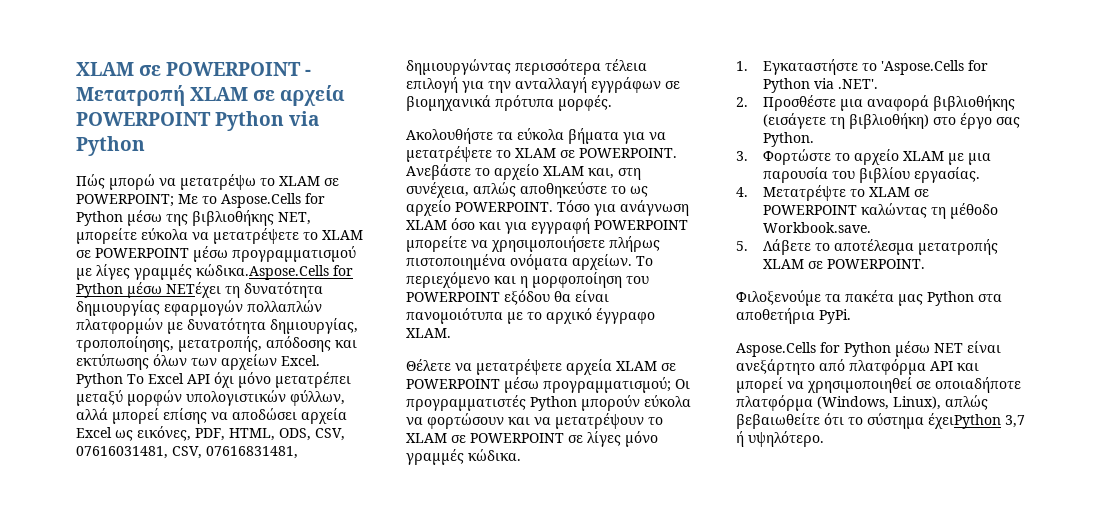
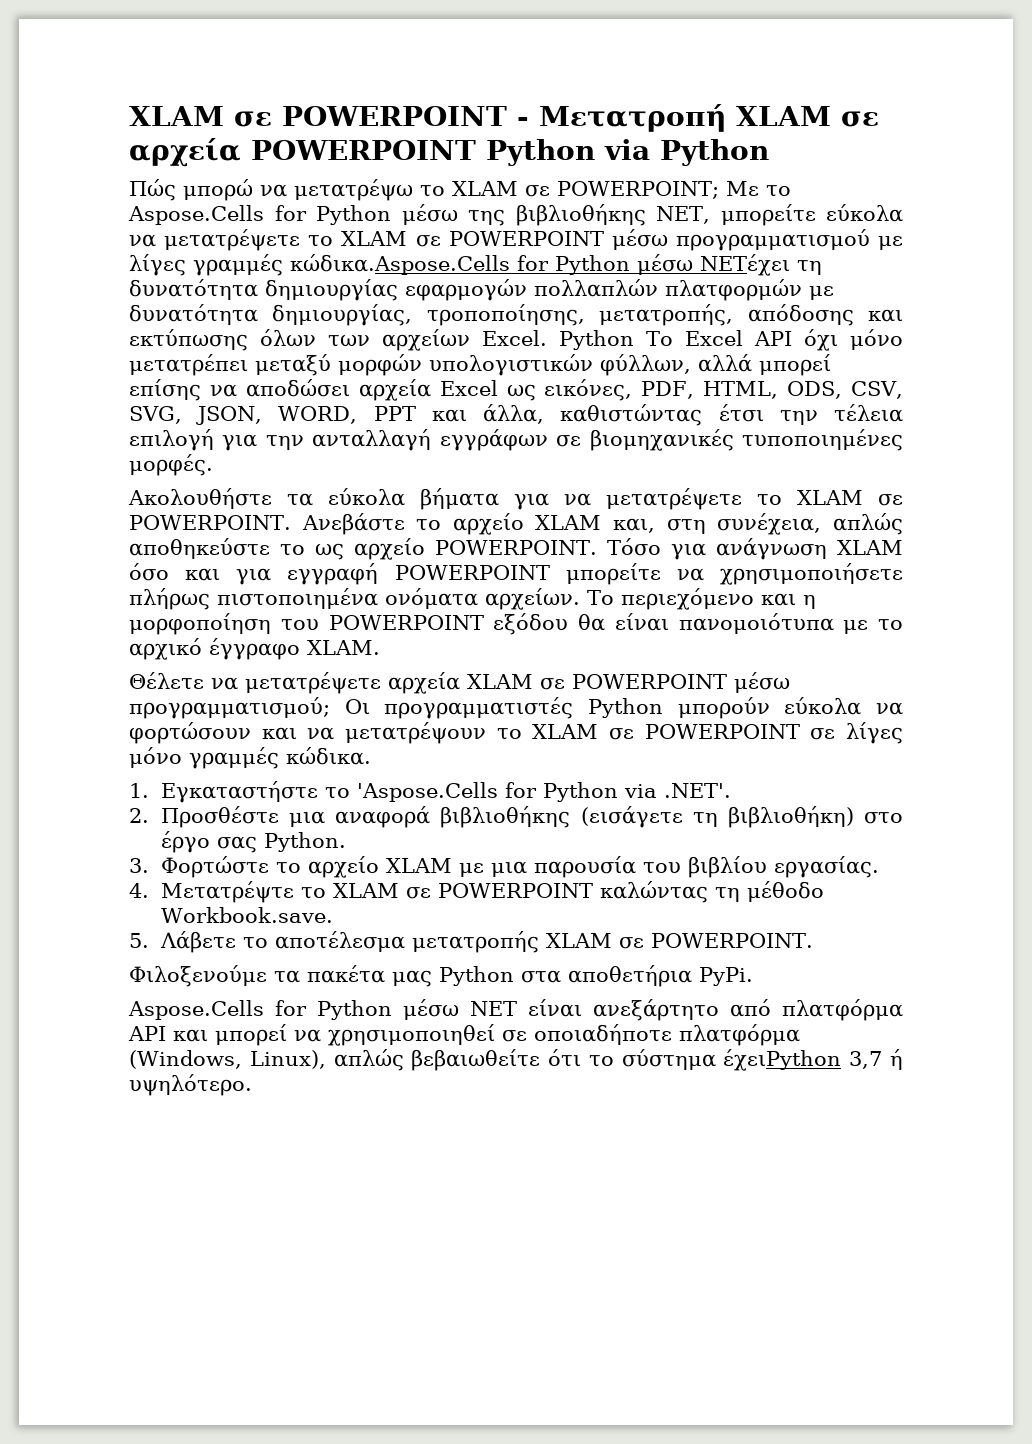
- Python Το Excel API όχι μόνο μετατρέπει μεταξύ μορφών υπολογιστικών φύλλων, αλλά μπορεί επίσης να αποδώσει αρχεία Excel ως εικόνες, PDF, HTML, ODS, CSV, 07616031481, CSV, 07616831481, δημιουργώντας περισσότερα τέλεια επιλογή για την ανταλλαγή εγγράφων σε βιομηχανικά πρότυπα μορφές.
+ Python Το Excel API όχι μόνο μετατρέπει μεταξύ μορφών υπολογιστικών φύλλων, αλλά μπορεί επίσης να αποδώσει αρχεία Excel ως εικόνες, PDF, HTML, ODS, CSV, SVG, JSON, WORD, PPT και άλλα, καθιστώντας έτσι την τέλεια επιλογή για την ανταλλαγή εγγράφων σε βιομηχανικές τυποποιημένες μορφές.

